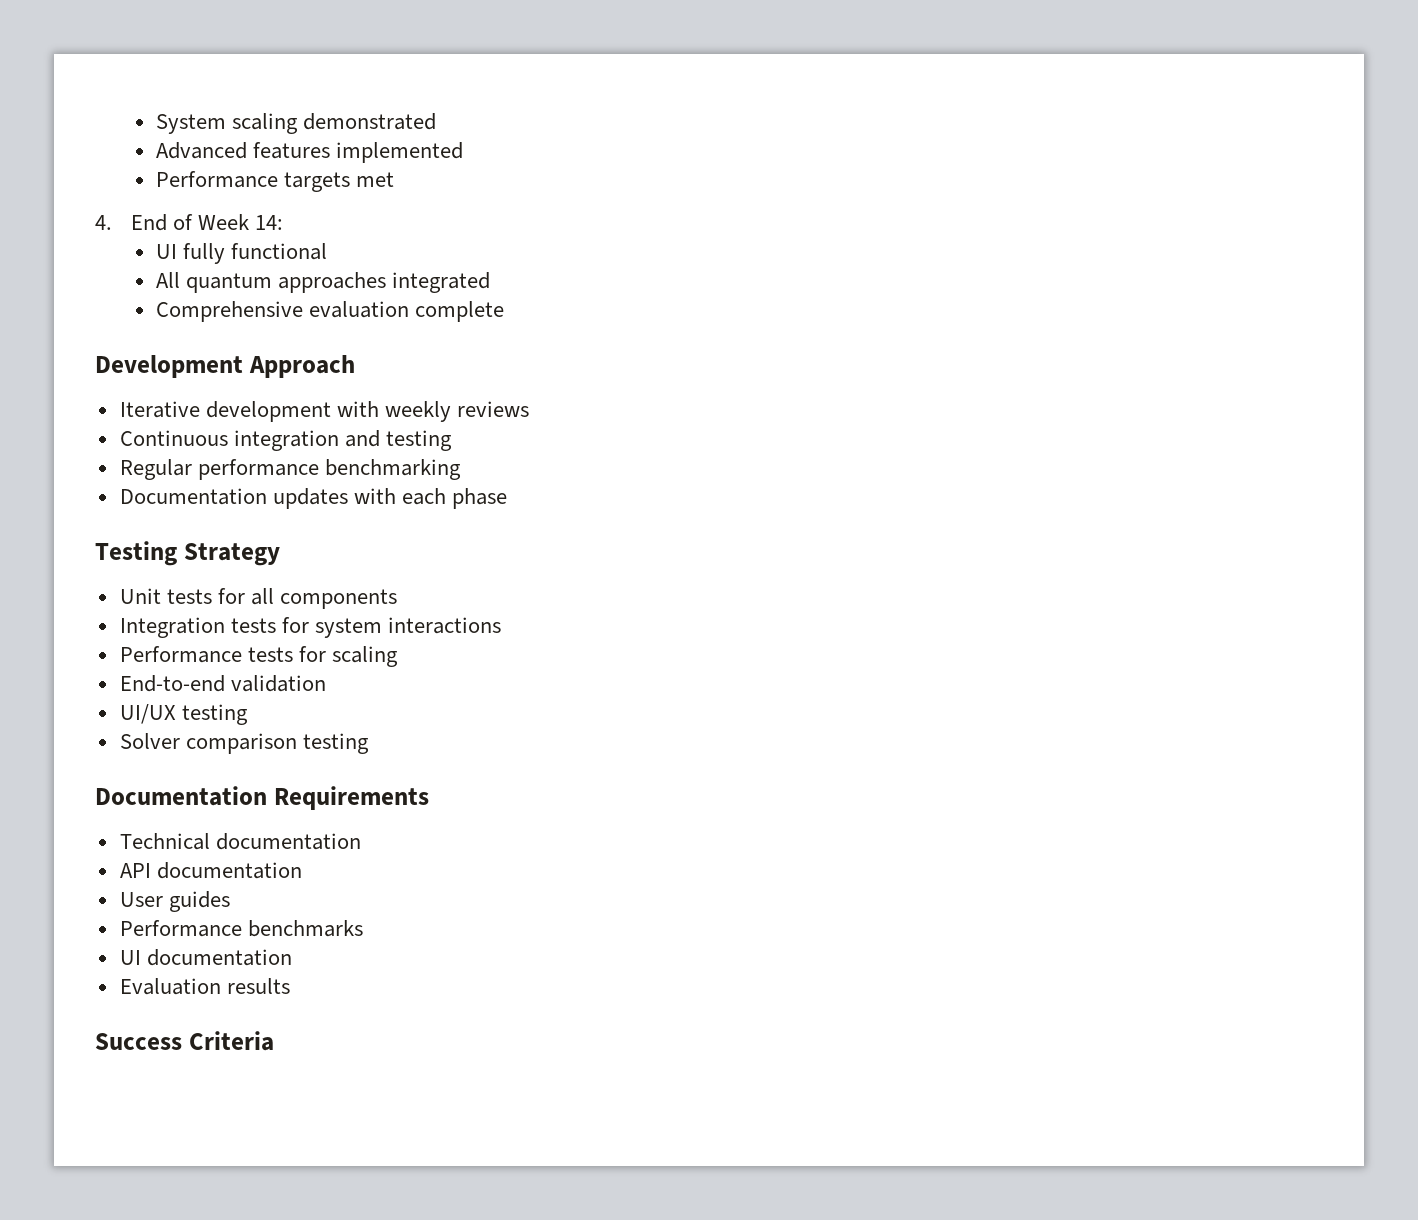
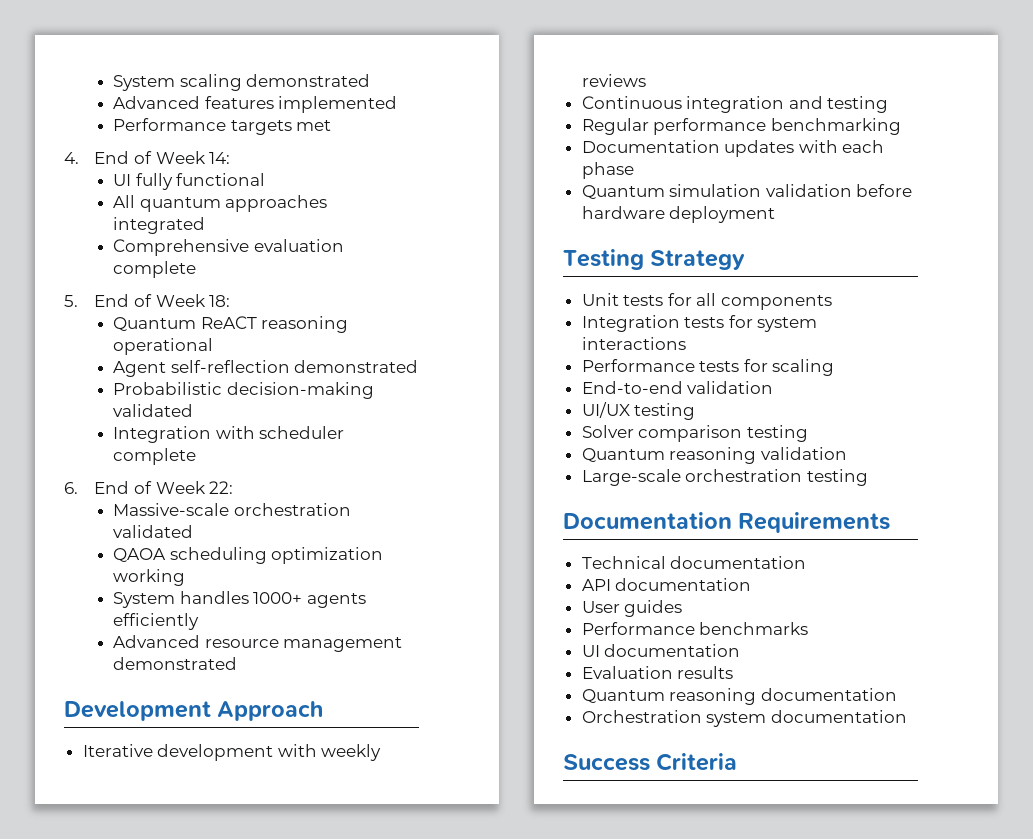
+ 5. End of Week 18:
+ Quantum ReACT reasoning operational
+ Agent self-reflection demonstrated
+ Probabilistic decision-making validated
+ Integration with scheduler complete
+ 6. End of Week 22:
+ Massive-scale orchestration validated
+ QAOA scheduling optimization working
+ System handles 1000+ agents efficiently
+ Advanced resource management demonstrated
+ Quantum simulation validation before hardware deployment
+ Quantum reasoning validation
+ Large-scale orchestration testing
+ Quantum reasoning documentation
+ Orchestration system documentation

